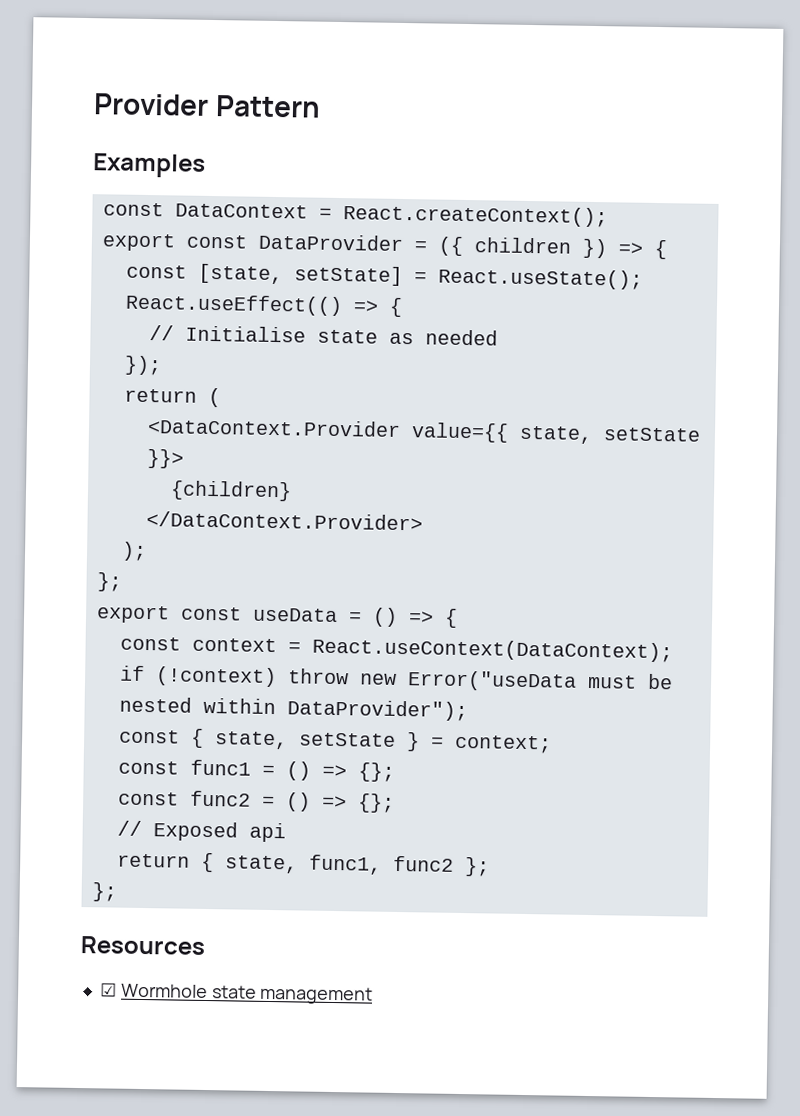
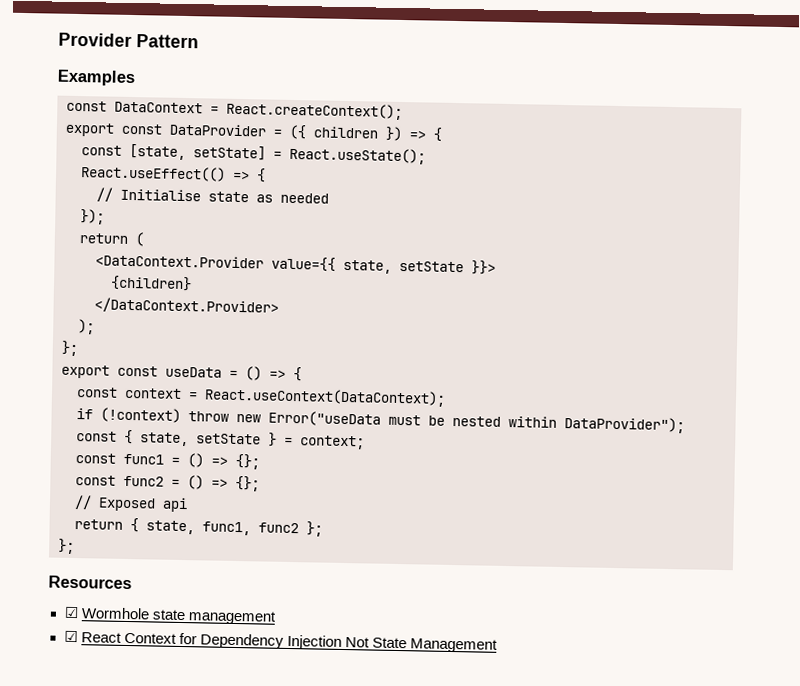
+ ☑ React Context for Dependency Injection Not State Management

